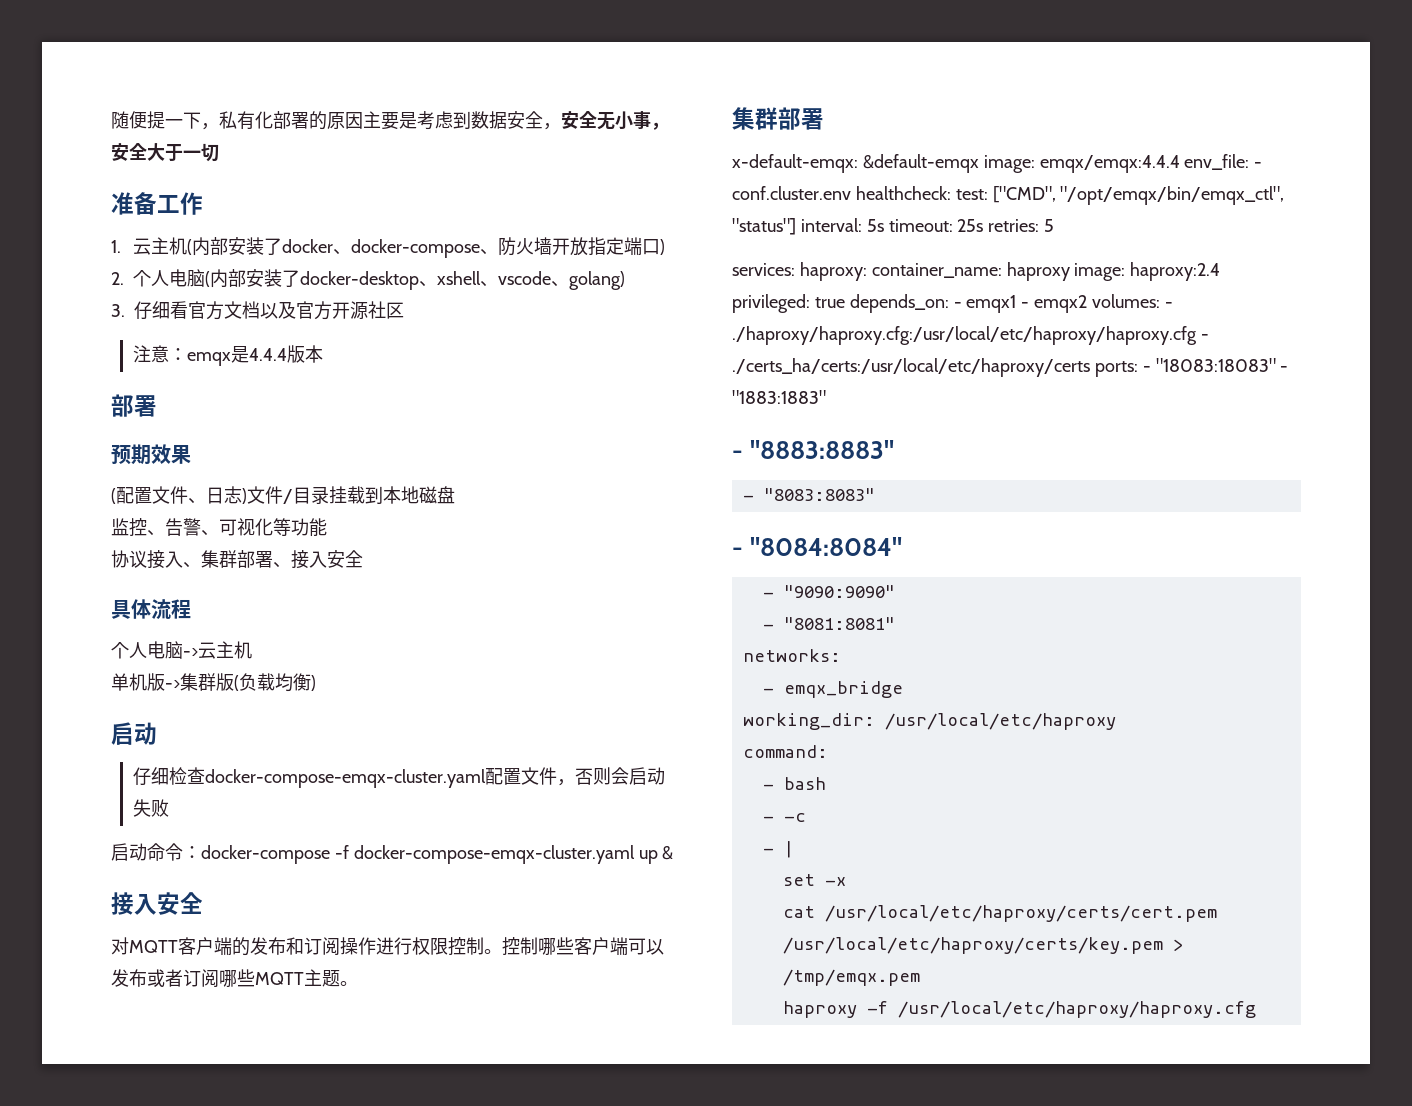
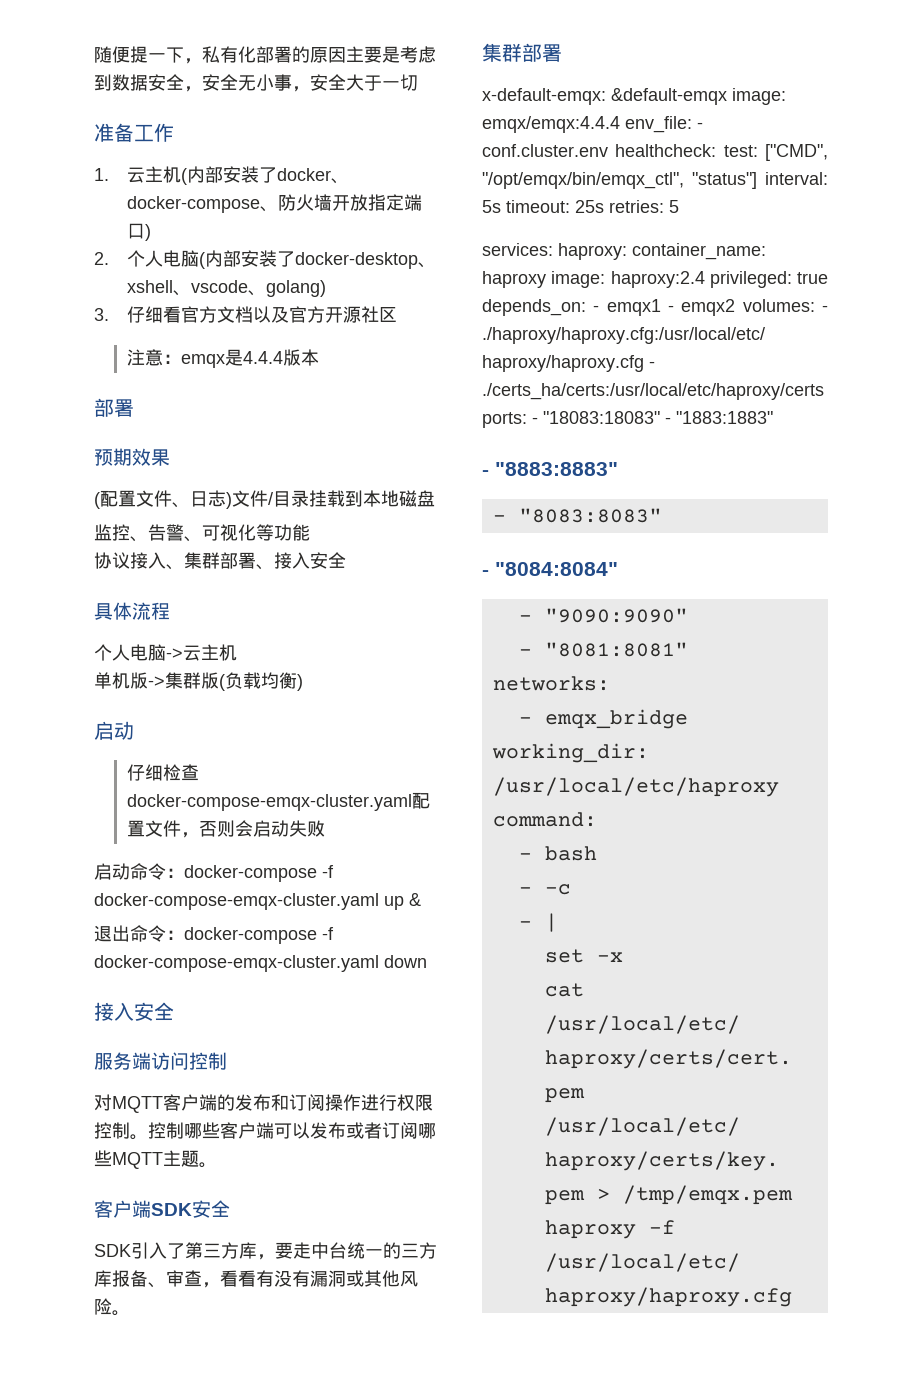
  启动命令：docker-compose -f docker-compose-emqx-cluster.yaml up &
+ 退出命令：docker-compose -f docker-compose-emqx-cluster.yaml down
  接入安全
+ 服务端访问控制
+ 客户端SDK安全
+ SDK引入了第三方库，要走中台统一的三方库报备、审查，看看有没有漏洞或其他风险。

